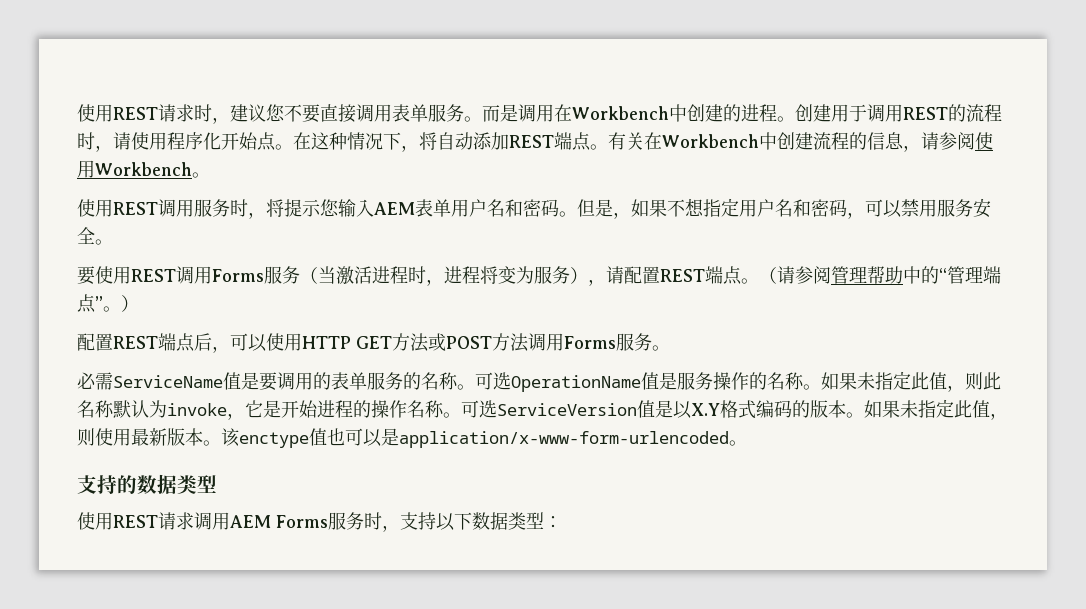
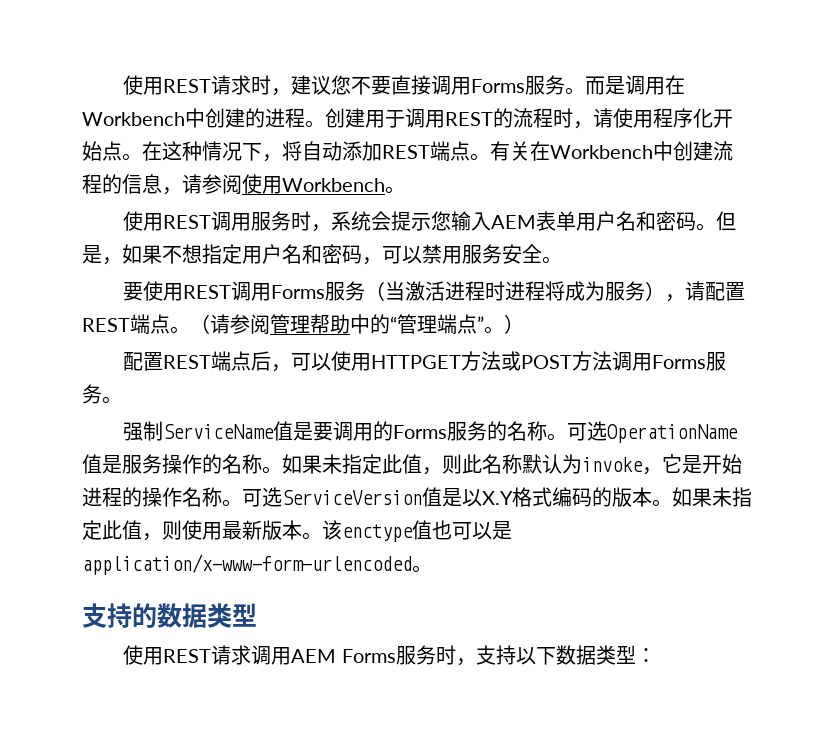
- 使用REST请求时，建议您不要直接调用表单服务。
+ 使用REST请求时，建议您不要直接调用Forms服务。
- 使用REST调用服务时，将提示您输入AEM表单用户名和密码。
+ 使用REST调用服务时，系统会提示您输入AEM表单用户名和密码。
- 要使用REST调用Forms服务（当激活进程时，进程将变为服务），请配置REST端点。
+ 要使用REST调用Forms服务（当激活进程时进程将成为服务），请配置REST端点。
- 配置REST端点后，可以使用HTTP GET方法或POST方法调用Forms服务。
+ 配置REST端点后，可以使用HTTPGET方法或POST方法调用Forms服务。
- 必需ServiceName值是要调用的表单服务的名称。
+ 强制ServiceName值是要调用的Forms服务的名称。

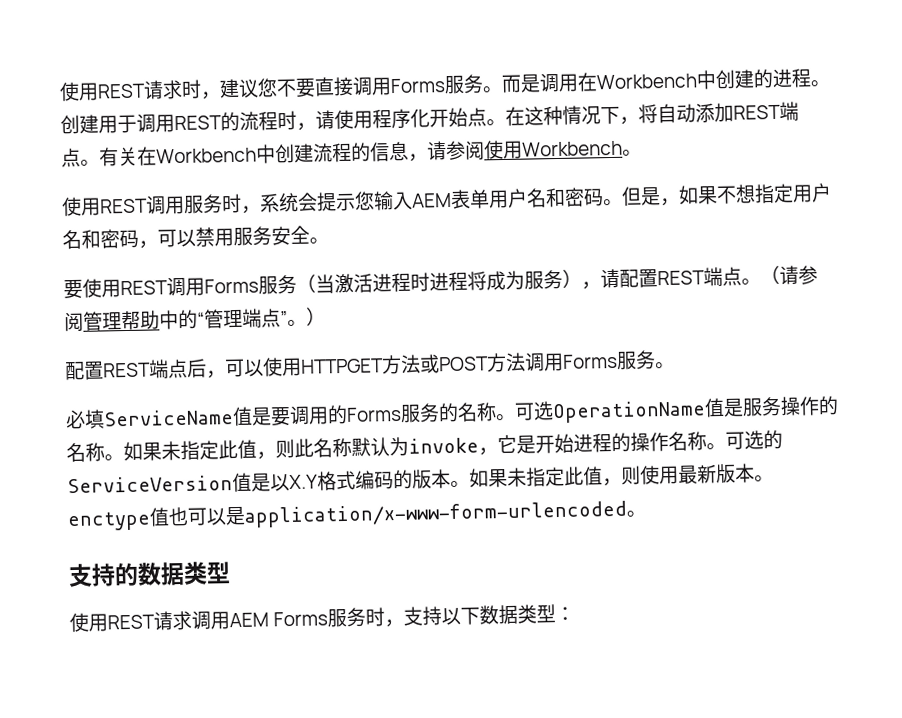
- 强制ServiceName值是要调用的Forms服务的名称。
+ 必填ServiceName值是要调用的Forms服务的名称。
- 可选ServiceVersion值是以X.Y格式编码的版本。
+ 可选的ServiceVersion值是以X.Y格式编码的版本。
- 如果未指定此值，则使用最新版本。该enctype值也可以是application/x-www-form-urlencoded。
+ 如果未指定此值，则使用最新版本。enctype值也可以是application/x-www-form-urlencoded。

